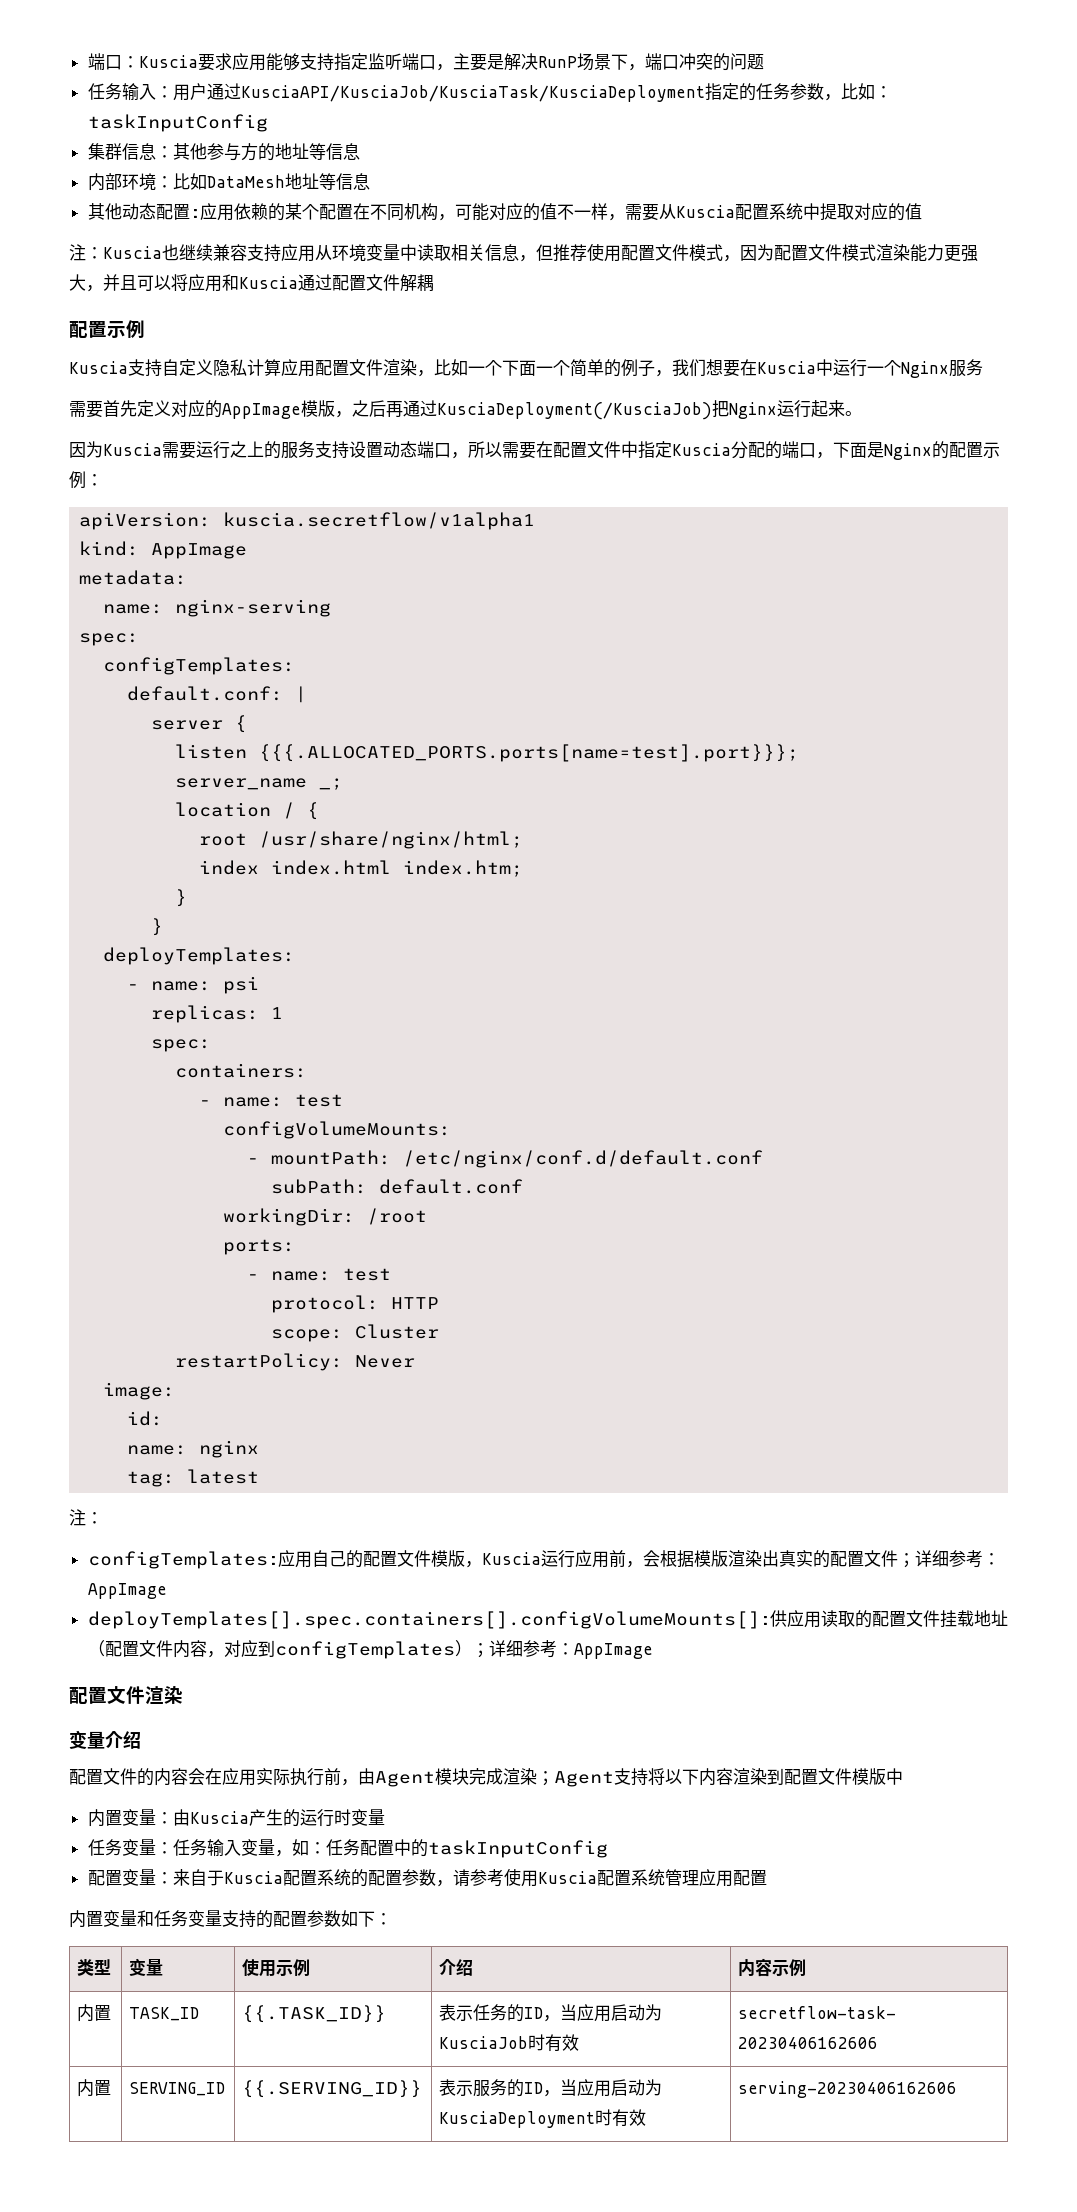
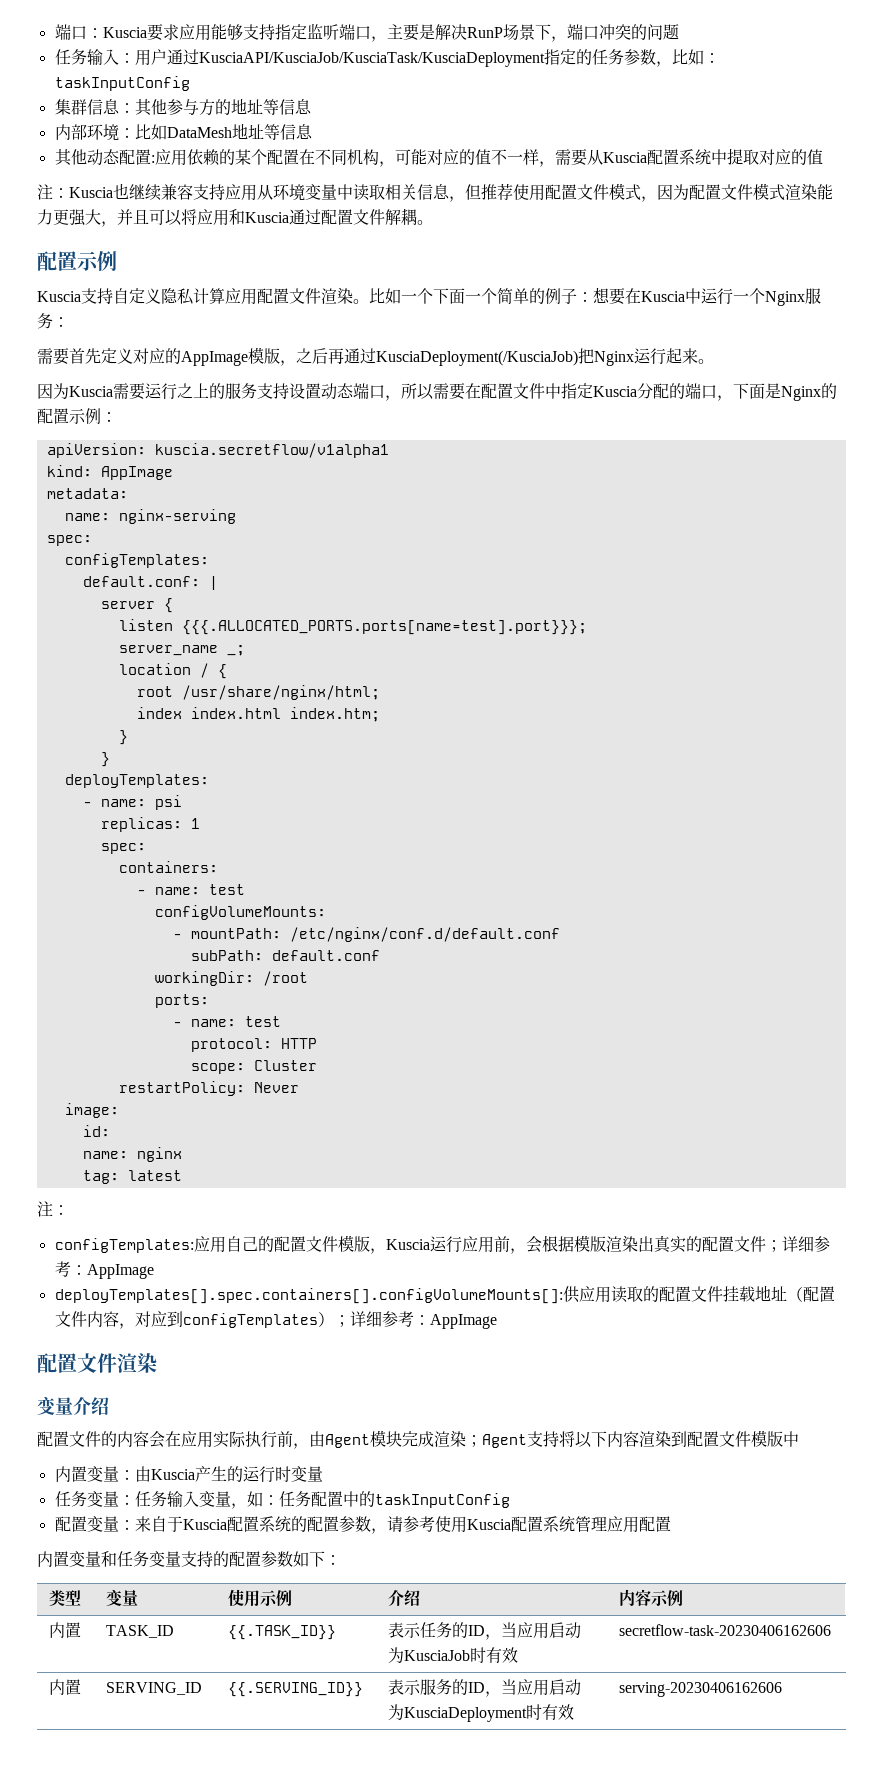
- 注：Kuscia也继续兼容支持应用从环境变量中读取相关信息，但推荐使用配置文件模式，因为配置文件模式渲染能力更强大，并且可以将应用和Kuscia通过配置文件解耦
+ 注：Kuscia也继续兼容支持应用从环境变量中读取相关信息，但推荐使用配置文件模式，因为配置文件模式渲染能力更强大，并且可以将应用和Kuscia通过配置文件解耦。
- Kuscia支持自定义隐私计算应用配置文件渲染，比如一个下面一个简单的例子，我们想要在Kuscia中运行一个Nginx服务
+ Kuscia支持自定义隐私计算应用配置文件渲染。比如一个下面一个简单的例子：想要在Kuscia中运行一个Nginx服务：

